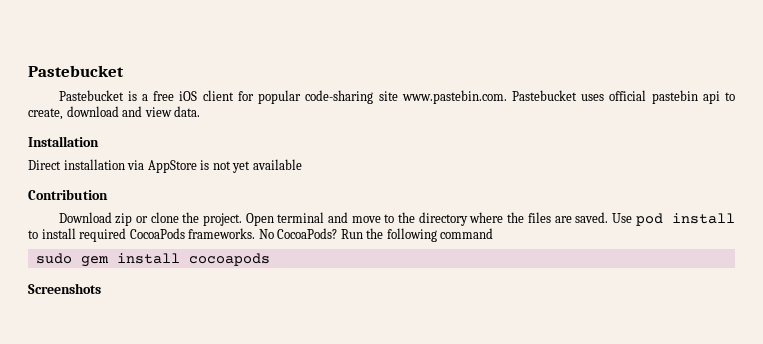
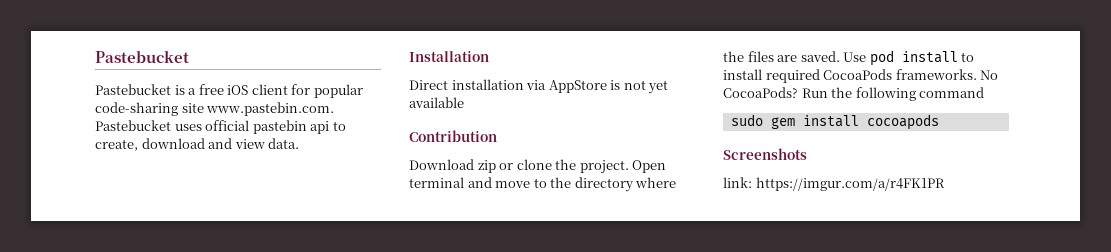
+ link: https://imgur.com/a/r4FK1PR

